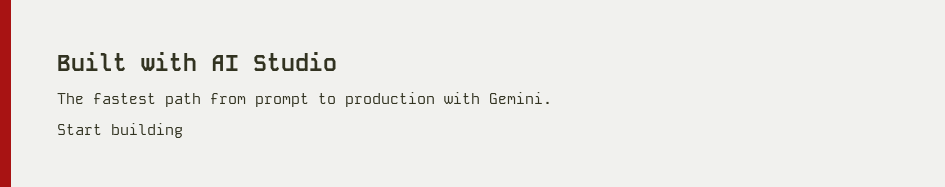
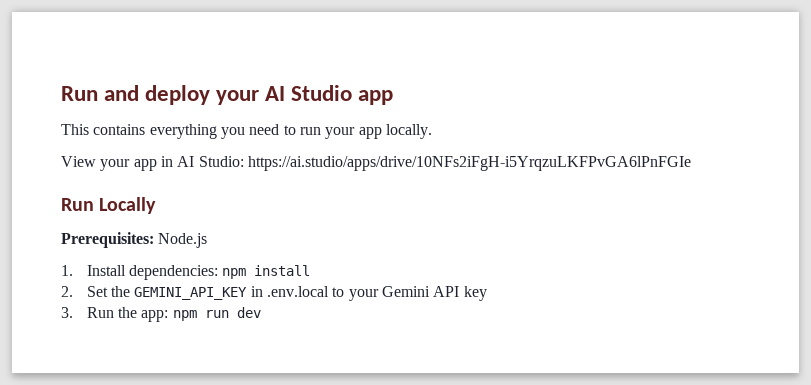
- Built with AI Studio
- The fastest path from prompt to production with Gemini.
- Start building
+ Run and deploy your AI Studio app
+ This contains everything you need to run your app locally.
+ View your app in AI Studio: https://ai.studio/apps/drive/10NFs2iFgH-i5YrqzuLKFPvGA6lPnFGIe
+ Run Locally
+ Prerequisites: Node.js
+ 1. Install dependencies: npm install
+ 2. Set the GEMINI_API_KEY in .env.local to your Gemini API key
+ 3. Run the app: npm run dev

